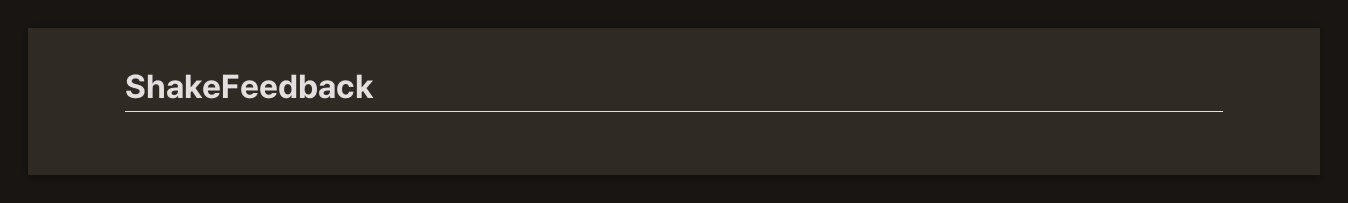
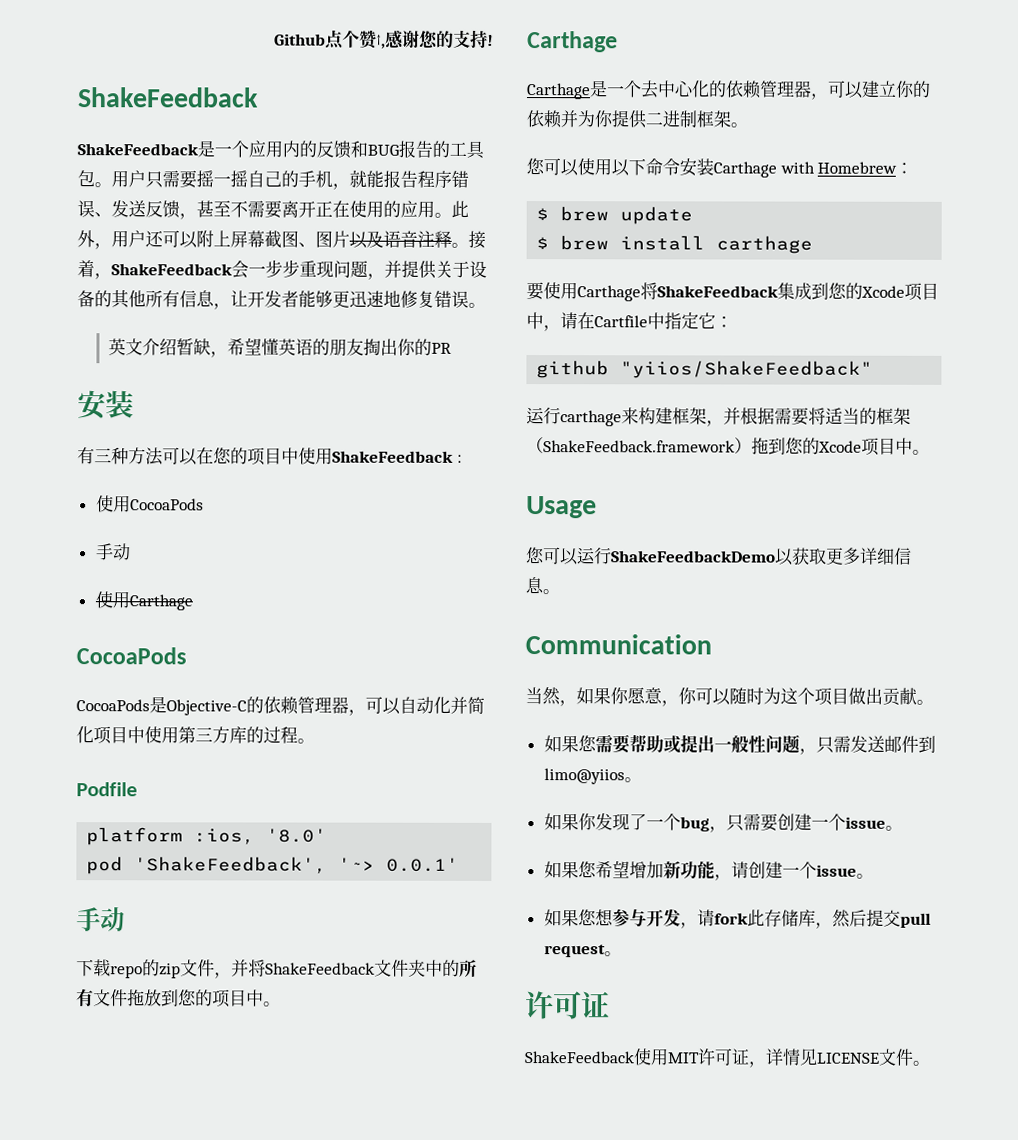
+ Github点个赞↑,感谢您的支持!
  ShakeFeedback
+ ShakeFeedback是一个应用内的反馈和BUG报告的工具包。用户只需要摇一摇自己的手机，就能报告程序错误、发送反馈，甚至不需要离开正在使用的应用。此外，用户还可以附上屏幕截图、图片以及语音注释。接着，ShakeFeedback会一步步重现问题，并提供关于设备的其他所有信息，让开发者能够更迅速地修复错误。
+ 英文介绍暂缺，希望懂英语的朋友掏出你的PR
+ 安装
+ 有三种方法可以在您的项目中使用ShakeFeedback :
+ 使用CocoaPods
+ 手动
+ 使用Carthage
+ CocoaPods
+ CocoaPods是Objective-C的依赖管理器，可以自动化并简化项目中使用第三方库的过程。
+ Podfile
+ platform :ios, '8.0'
+ pod 'ShakeFeedback', '~> 0.0.1'
+ 手动
+ 下载repo的zip文件，并将ShakeFeedback文件夹中的所有文件拖放到您的项目中。
+ Carthage
+ Carthage是一个去中心化的依赖管理器，可以建立你的依赖并为你提供二进制框架。
+ 您可以使用以下命令安装Carthage with Homebrew：
+ $ brew update
+ $ brew install carthage
+ 要使用Carthage将ShakeFeedback集成到您的Xcode项目中，请在Cartfile中指定它：
+ github "yiios/ShakeFeedback"
+ 运行carthage来构建框架，并根据需要将适当的框架（ShakeFeedback.framework）拖到您的Xcode项目中。
+ Usage
+ 您可以运行ShakeFeedbackDemo以获取更多详细信息。
+ Communication
+ 当然，如果你愿意，你可以随时为这个项目做出贡献。
+ 如果您需要帮助或提出一般性问题，只需发送邮件到limo@yiios。
+ 如果你发现了一个bug，只需要创建一个issue。
+ 如果您希望增加新功能，请创建一个issue。
+ 如果您想参与开发，请fork此存储库，然后提交pull request。
+ 许可证
+ ShakeFeedback使用MIT许可证，详情见LICENSE文件。

